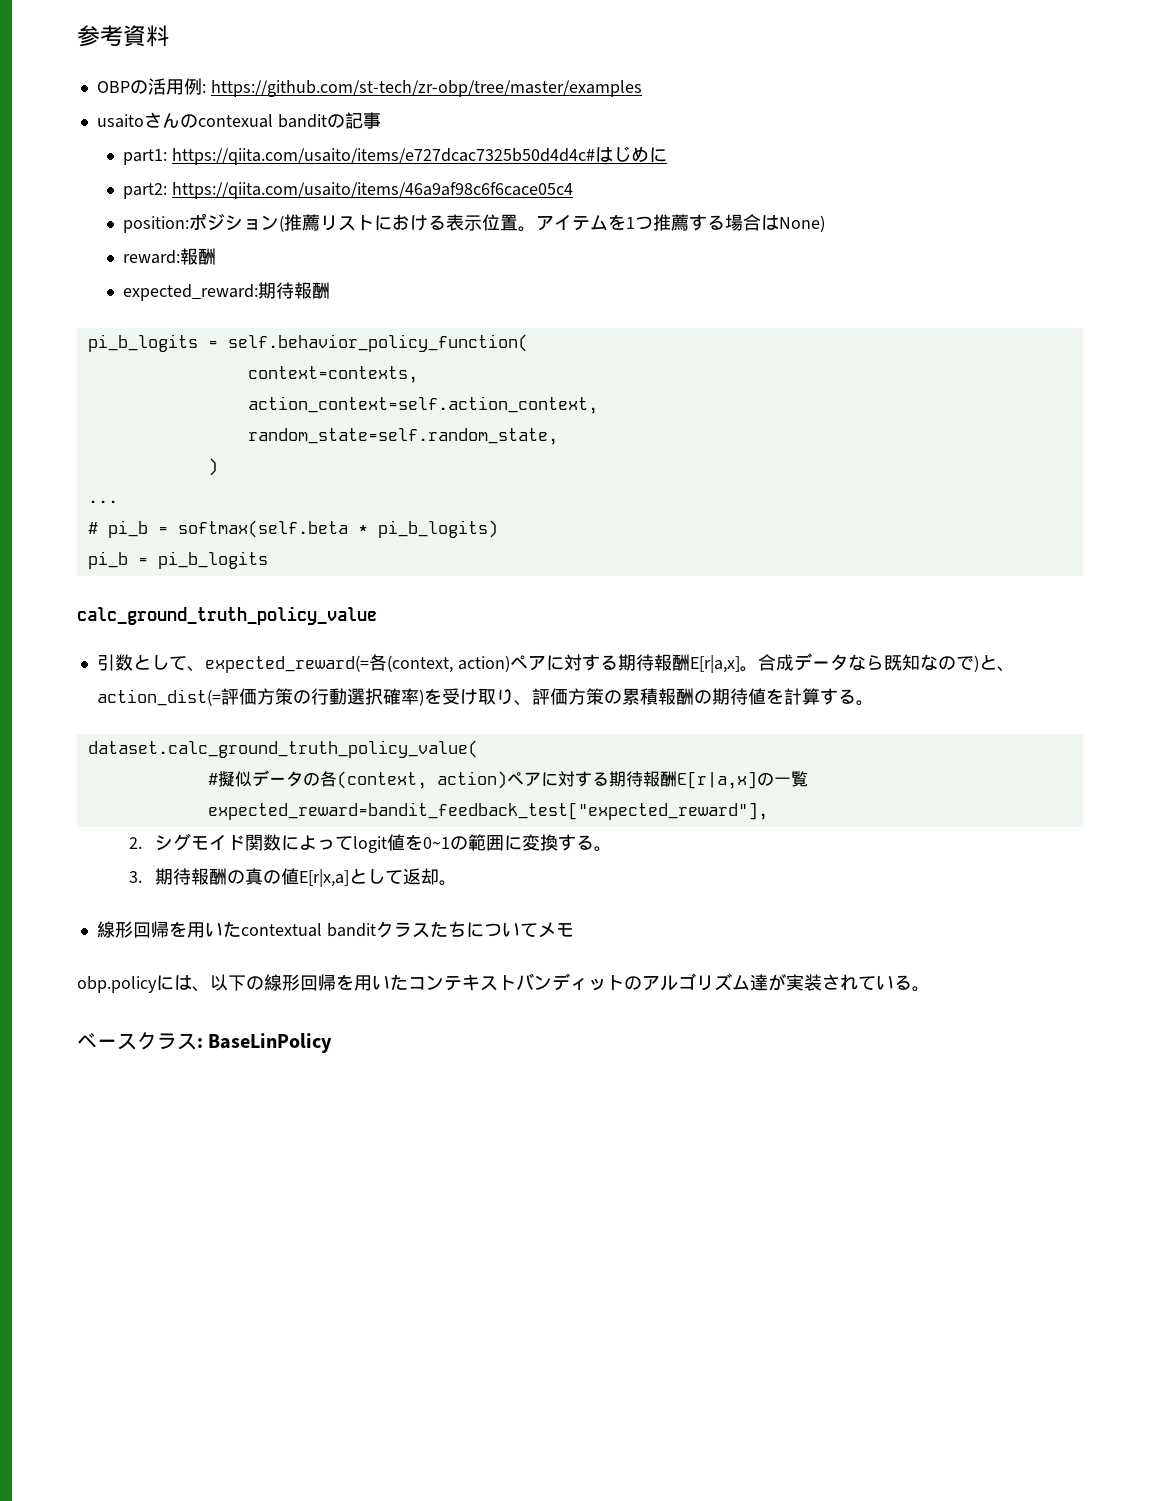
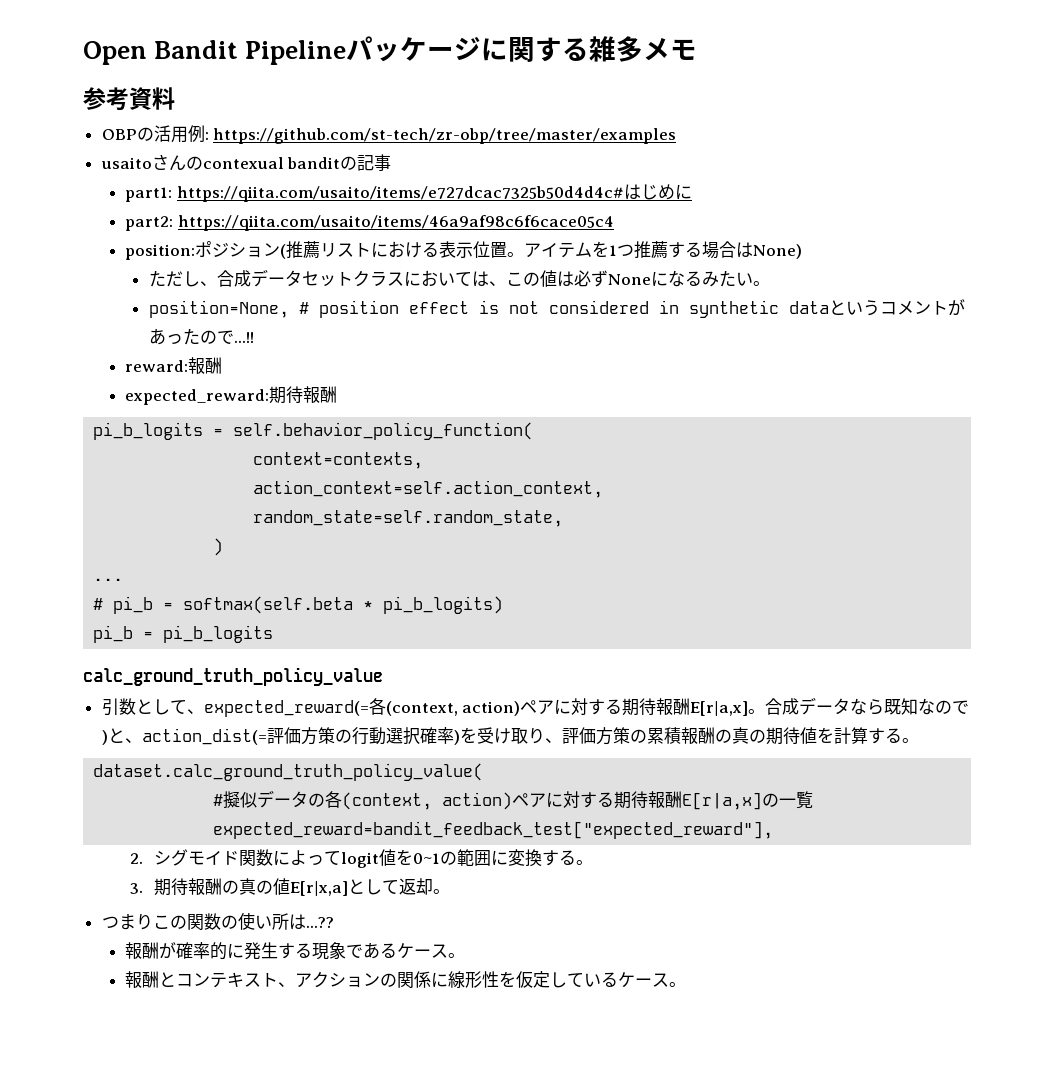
+ Open Bandit Pipelineパッケージに関する雑多メモ
+ ただし、合成データセットクラスにおいては、この値は必ずNoneになるみたい。
+ position=None, # position effect is not considered in synthetic dataというコメントがあったので...!!
- 合成データなら既知なので)と、action_dist(=評価方策の行動選択確率)を受け取り、評価方策の累積報酬の期待値を計算する。
+ 合成データなら既知なので)と、action_dist(=評価方策の行動選択確率)を受け取り、評価方策の累積報酬の真の期待値を計算する。
- 線形回帰を用いたcontextual banditクラスたちについてメモ
- obp.policyには、以下の線形回帰を用いたコンテキストバンディットのアルゴリズム達が実装されている。
- ベースクラス: BaseLinPolicy
+ つまりこの関数の使い所は...??
+ 報酬が確率的に発生する現象であるケース。
+ 報酬とコンテキスト、アクションの関係に線形性を仮定しているケース。

